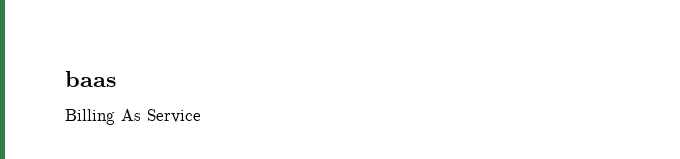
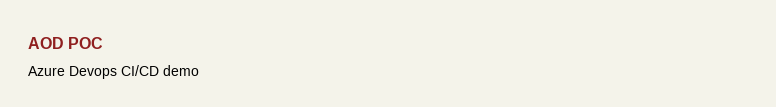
- baas
- Billing As Service
+ AOD POC
+ Azure Devops CI/CD demo

